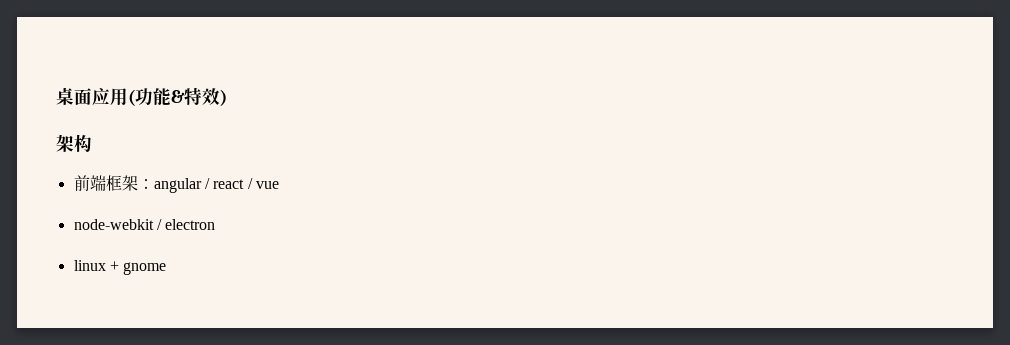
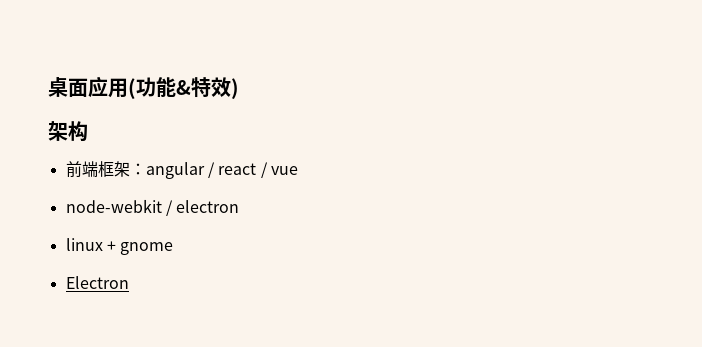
+ Electron

